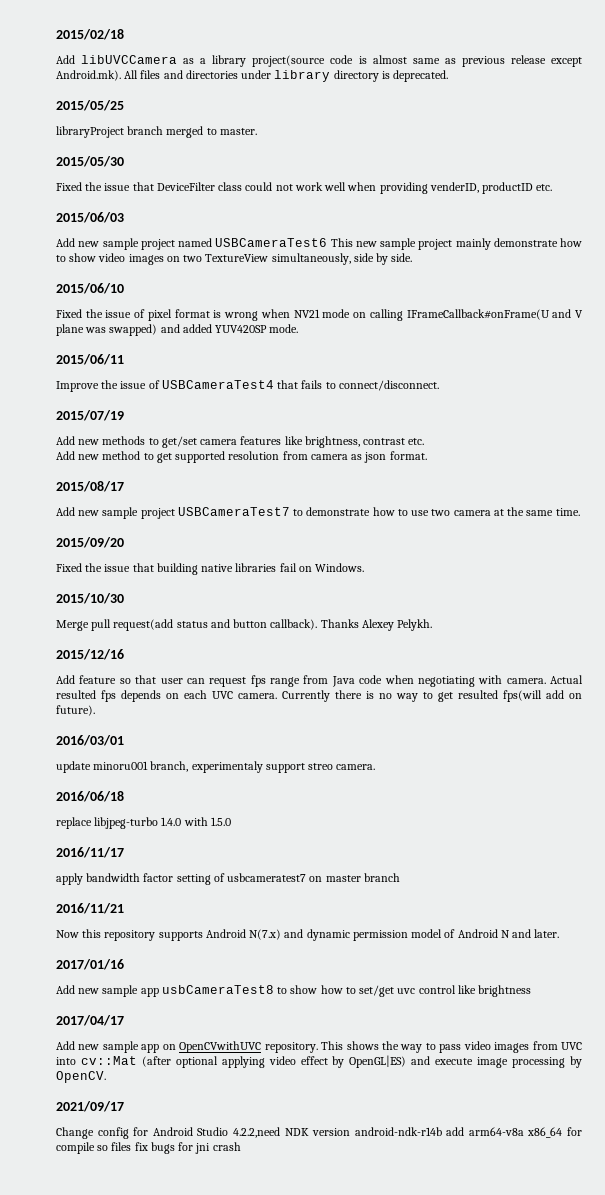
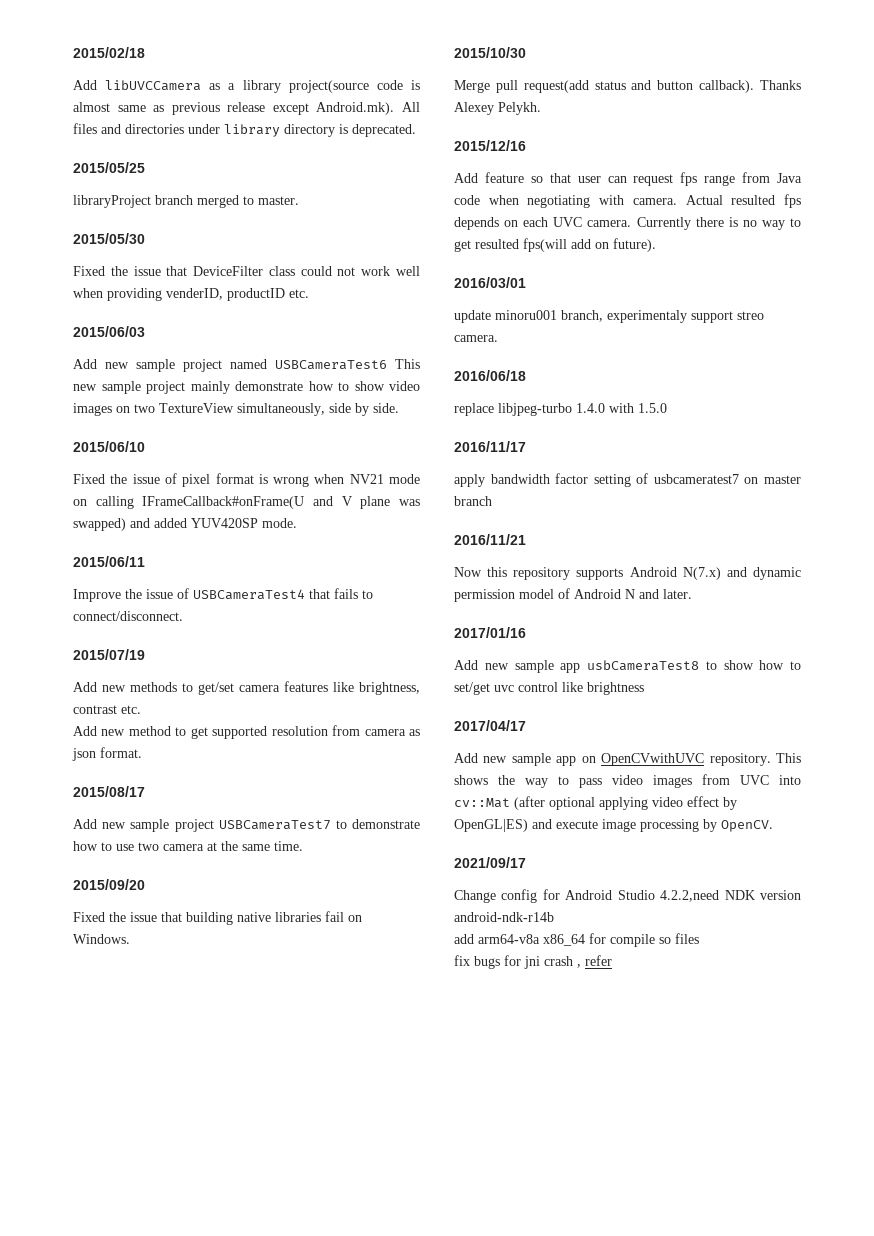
- Change config for Android Studio 4.2.2,need NDK version android-ndk-r14b add arm64-v8a x86_64 for compile so files fix bugs for jni crash
+ Change config for Android Studio 4.2.2,need NDK version android-ndk-r14b
+ add arm64-v8a x86_64 for compile so files
+ fix bugs for jni crash , refer

